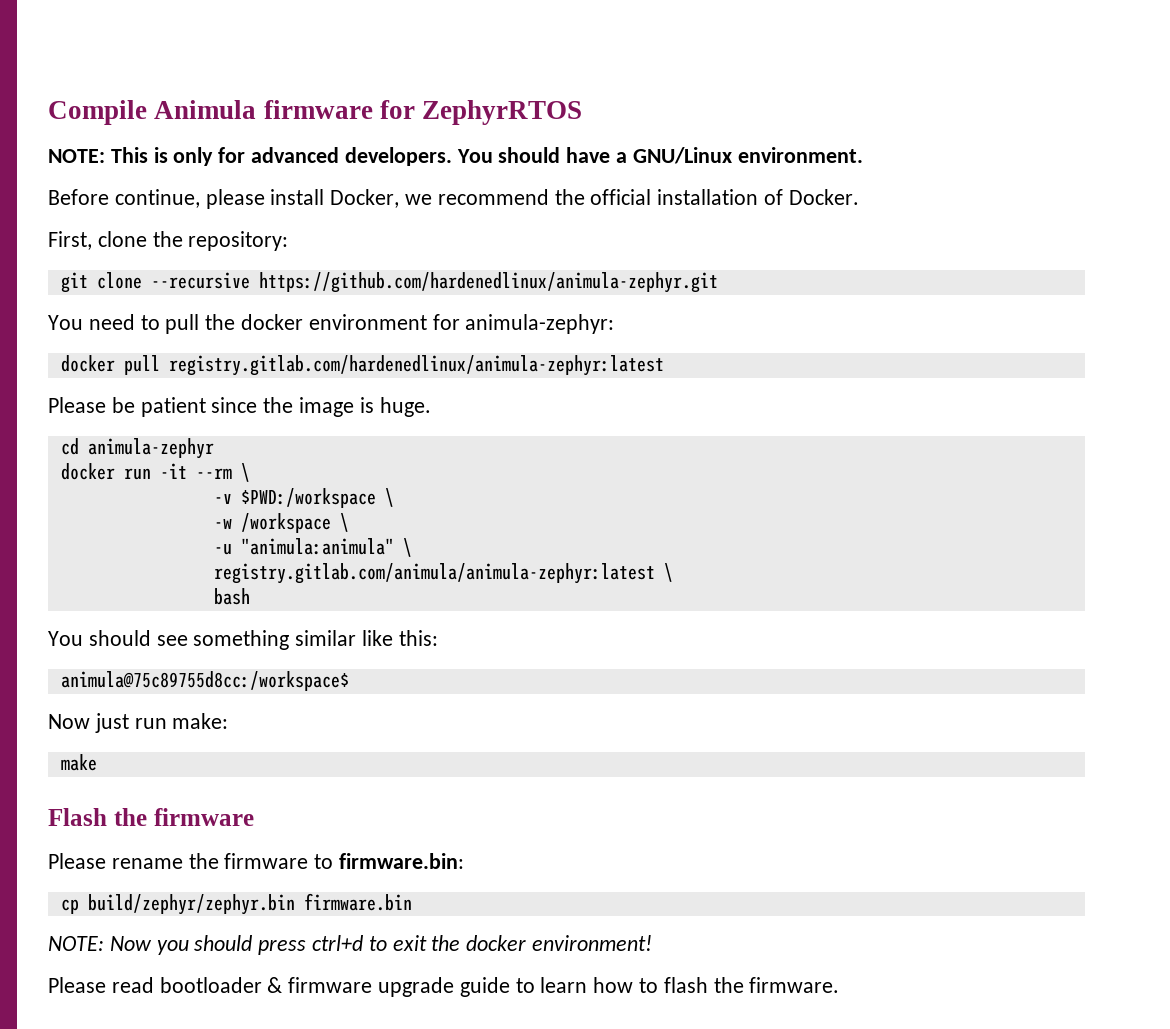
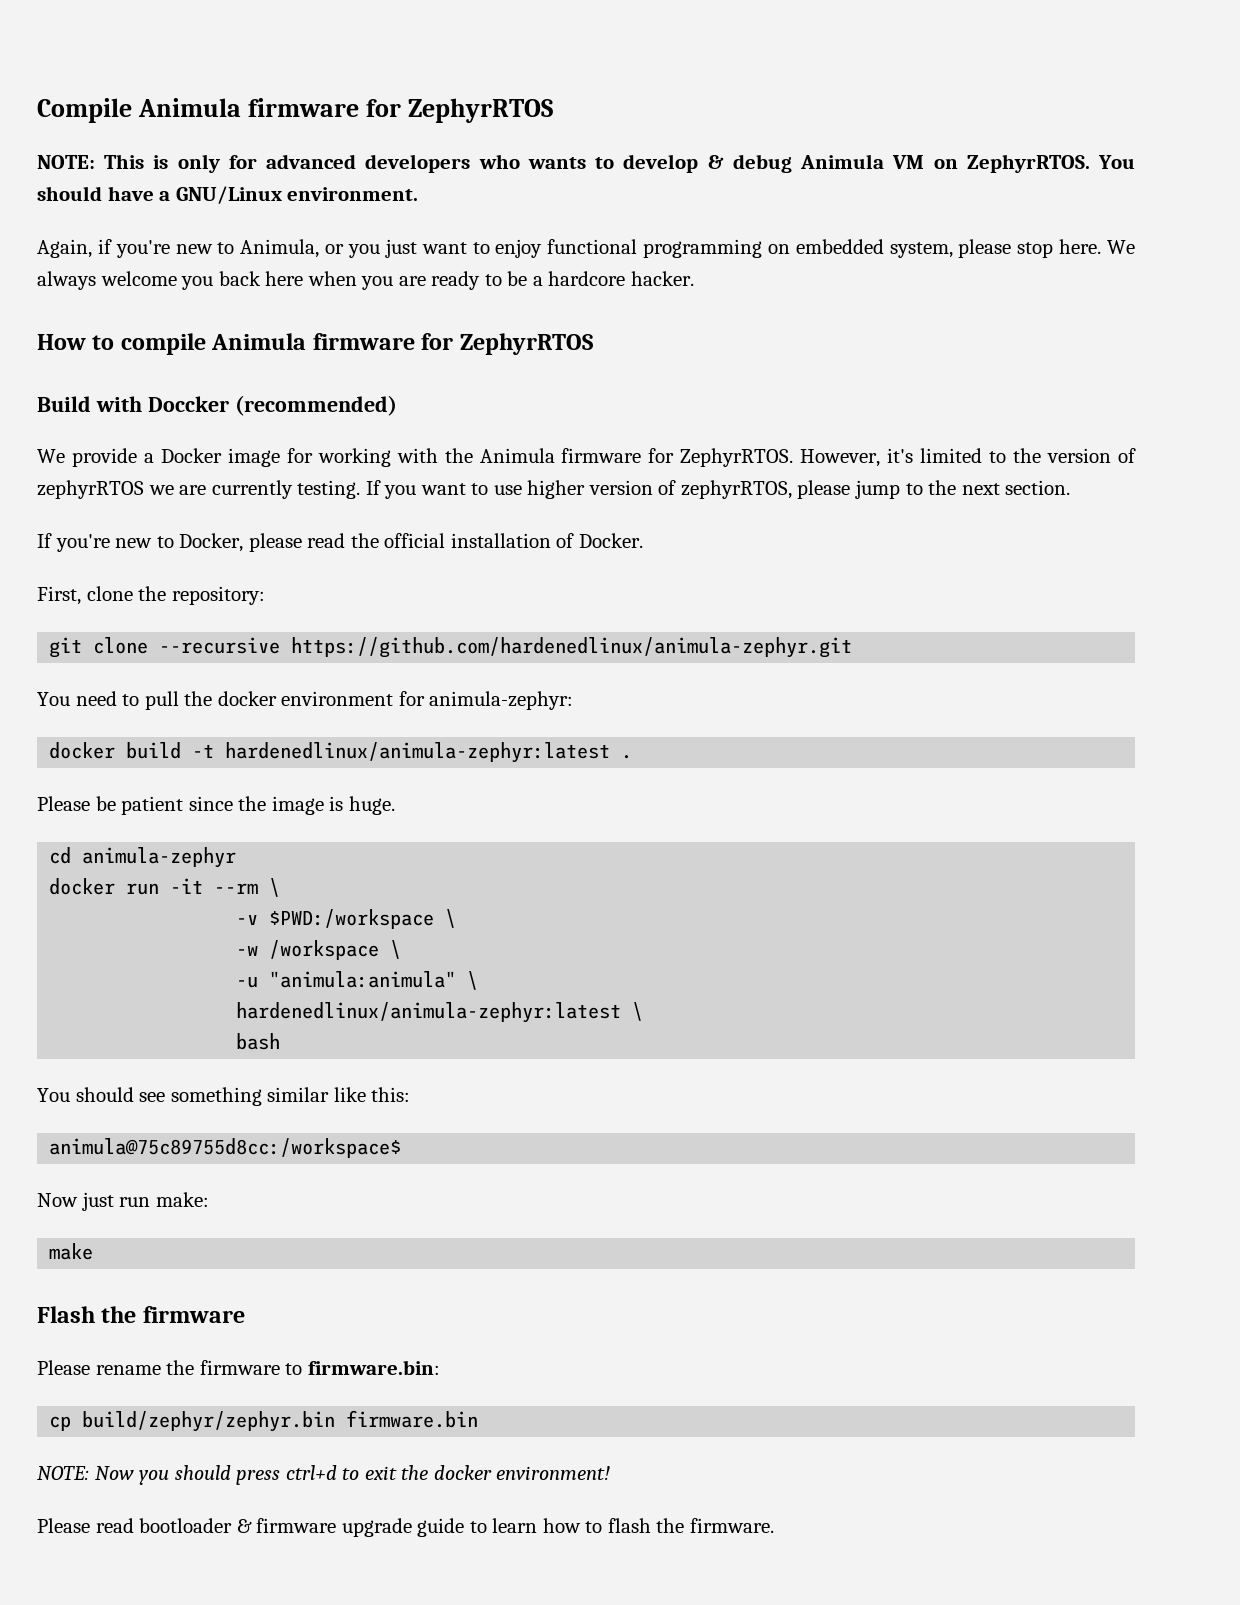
- NOTE: This is only for advanced developers.
+ NOTE: This is only for advanced developers who wants to develop & debug Animula VM on ZephyrRTOS.
- Before continue, please install Docker, we recommend the official installation of Docker.
+ Again, if you're new to Animula, or you just want to enjoy functional programming on embedded system, please stop here. We always welcome you back here when you are ready to be a hardcore hacker.
+ How to compile Animula firmware for ZephyrRTOS
+ Build with Doccker (recommended)
+ We provide a Docker image for working with the Animula firmware for ZephyrRTOS. However, it's limited to the version of zephyrRTOS we are currently testing. If you want to use higher version of zephyrRTOS, please jump to the next section.
+ If you're new to Docker, please read the official installation of Docker.
- docker pull registry.gitlab.com/hardenedlinux/animula-zephyr:latest
+ docker build -t hardenedlinux/animula-zephyr:latest .
- registry.gitlab.com/animula/animula-zephyr:latest \
+ hardenedlinux/animula-zephyr:latest \

